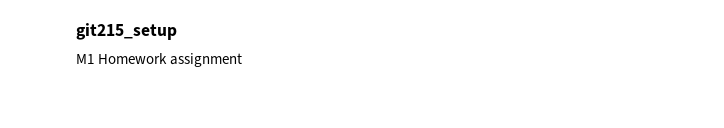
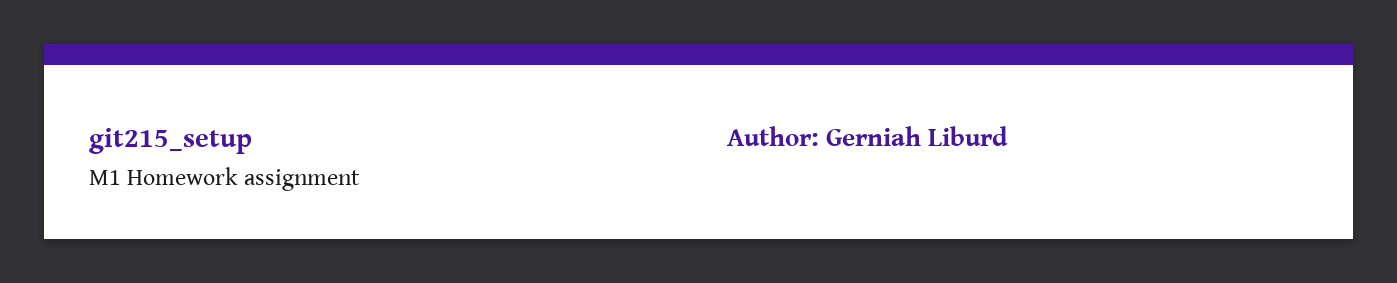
+ Author: Gerniah Liburd

